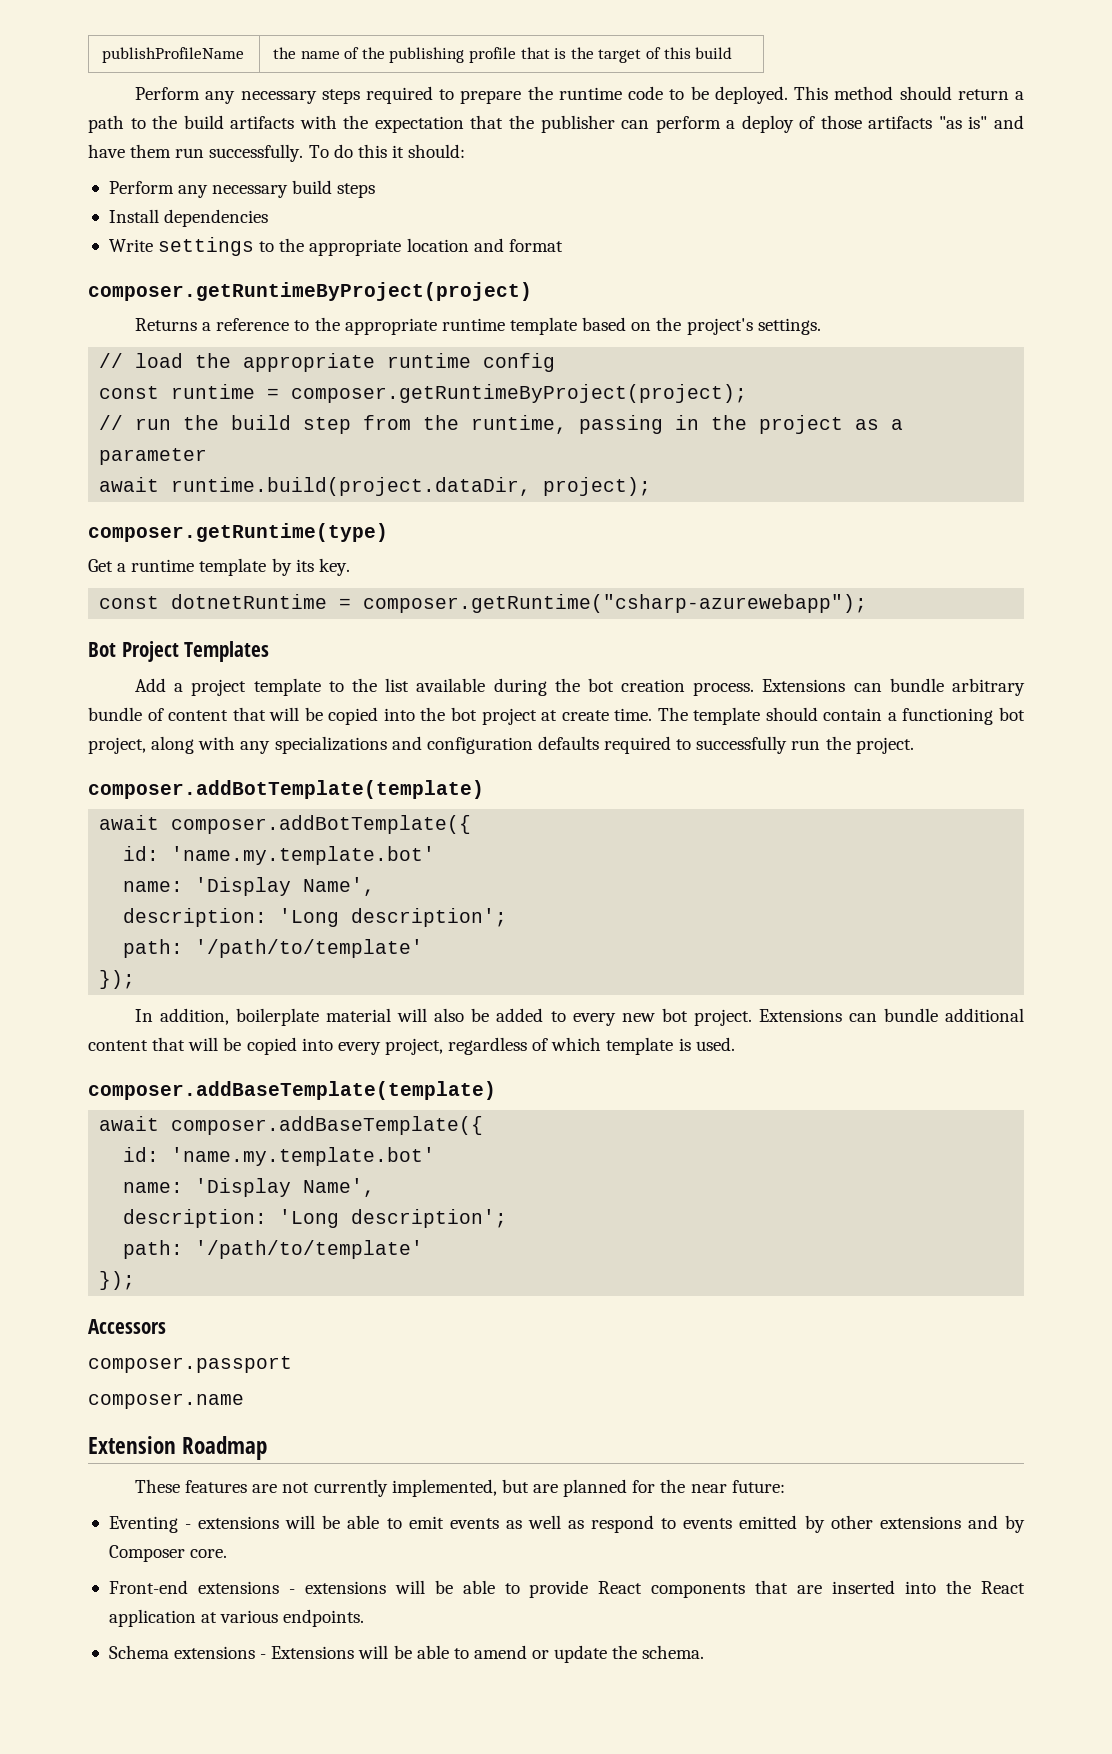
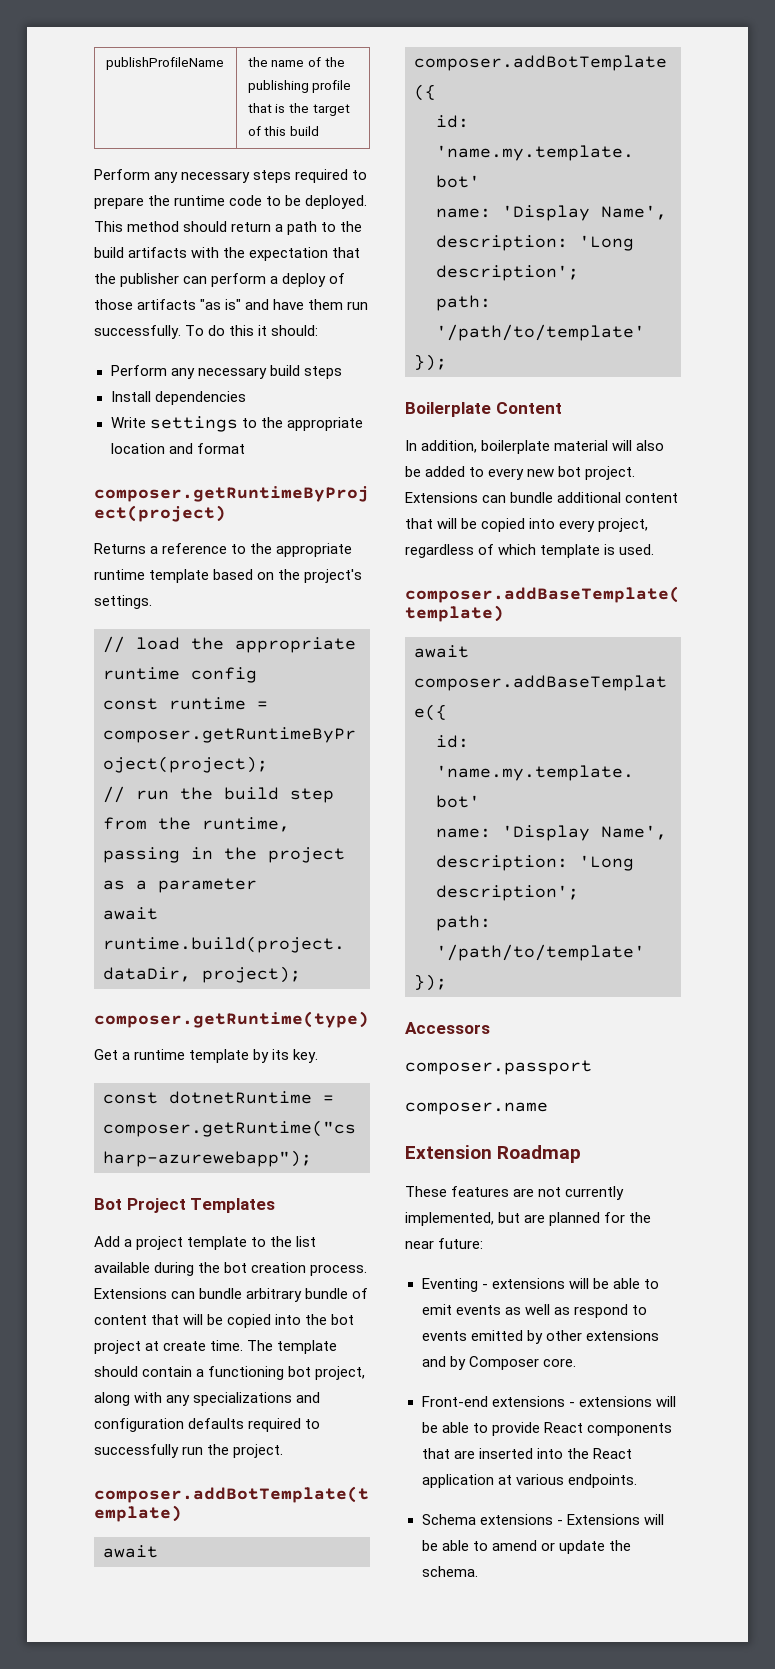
+ Boilerplate Content

